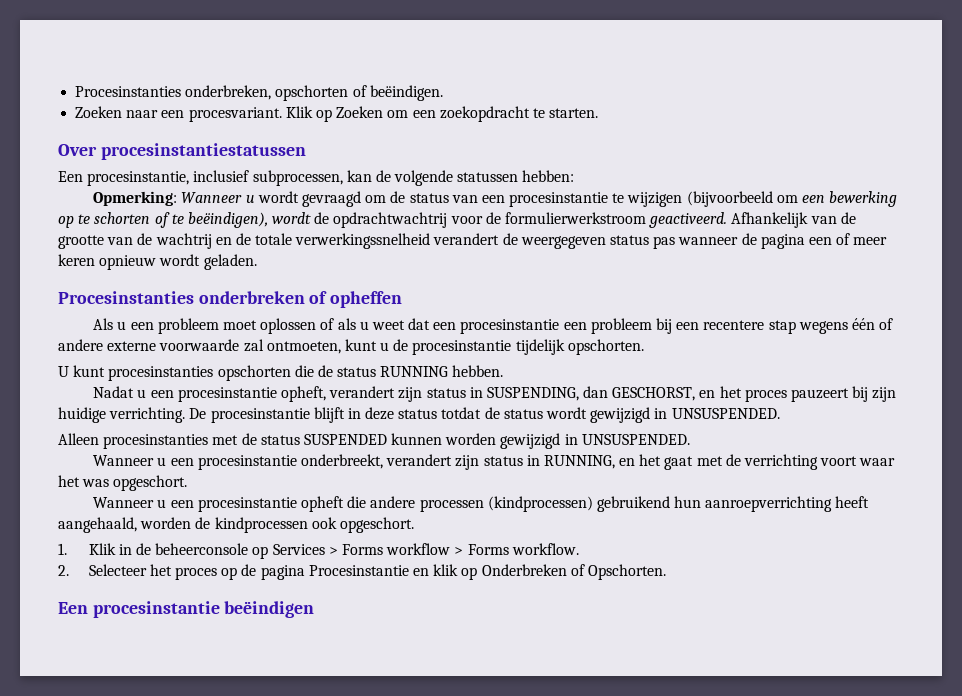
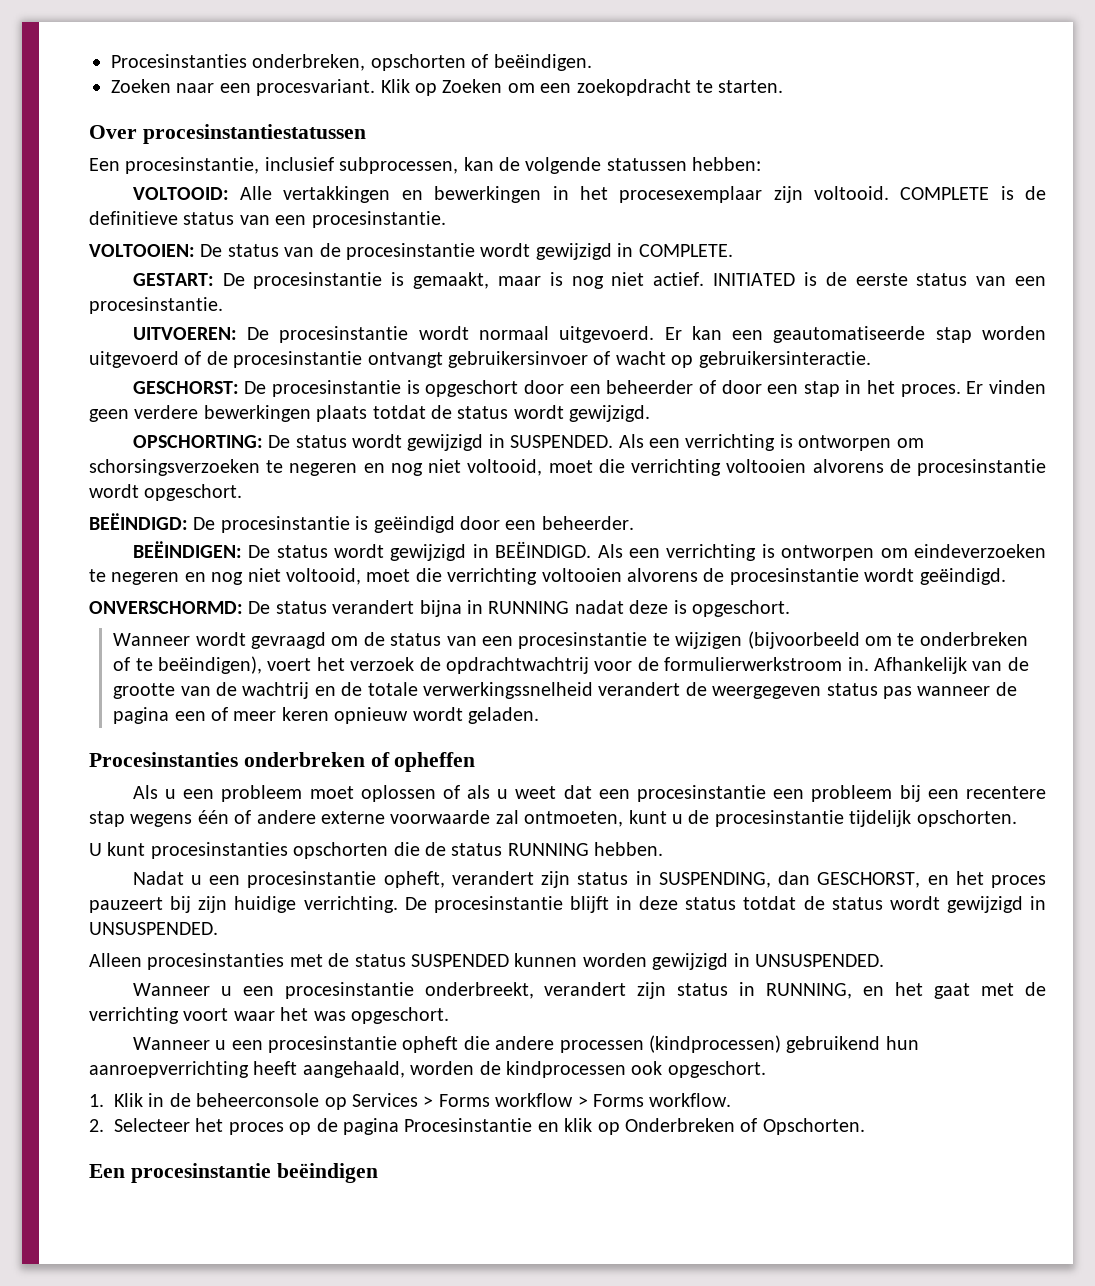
- Opmerking: Wanneer u wordt gevraagd om de status van een procesinstantie te wijzigen (bijvoorbeeld om een bewerking op te schorten of te beëindigen), wordt de opdrachtwachtrij voor de formulierwerkstroom geactiveerd.
+ VOLTOOID: Alle vertakkingen en bewerkingen in het procesexemplaar zijn voltooid. COMPLETE is de definitieve status van een procesinstantie.
+ VOLTOOIEN: De status van de procesinstantie wordt gewijzigd in COMPLETE.
+ GESTART: De procesinstantie is gemaakt, maar is nog niet actief. INITIATED is de eerste status van een procesinstantie.
+ UITVOEREN: De procesinstantie wordt normaal uitgevoerd. Er kan een geautomatiseerde stap worden uitgevoerd of de procesinstantie ontvangt gebruikersinvoer of wacht op gebruikersinteractie.
+ GESCHORST: De procesinstantie is opgeschort door een beheerder of door een stap in het proces. Er vinden geen verdere bewerkingen plaats totdat de status wordt gewijzigd.
+ OPSCHORTING: De status wordt gewijzigd in SUSPENDED. Als een verrichting is ontworpen om schorsingsverzoeken te negeren en nog niet voltooid, moet die verrichting voltooien alvorens de procesinstantie wordt opgeschort.
+ BEËINDIGD: De procesinstantie is geëindigd door een beheerder.
+ BEËINDIGEN: De status wordt gewijzigd in BEËINDIGD. Als een verrichting is ontworpen om eindeverzoeken te negeren en nog niet voltooid, moet die verrichting voltooien alvorens de procesinstantie wordt geëindigd.
+ ONVERSCHORMD: De status verandert bijna in RUNNING nadat deze is opgeschort.
+ Wanneer wordt gevraagd om de status van een procesinstantie te wijzigen (bijvoorbeeld om te onderbreken of te beëindigen), voert het verzoek de opdrachtwachtrij voor de formulierwerkstroom in.

